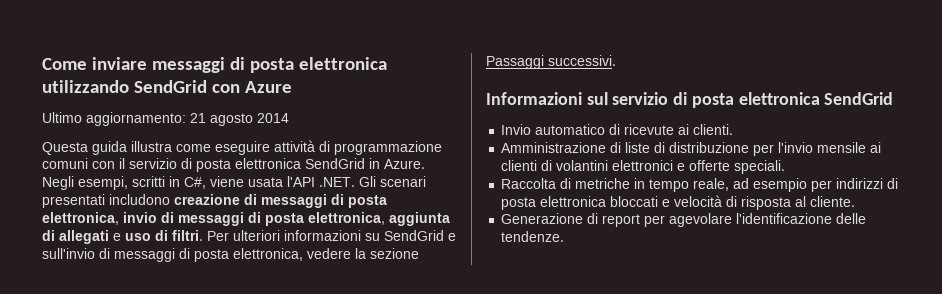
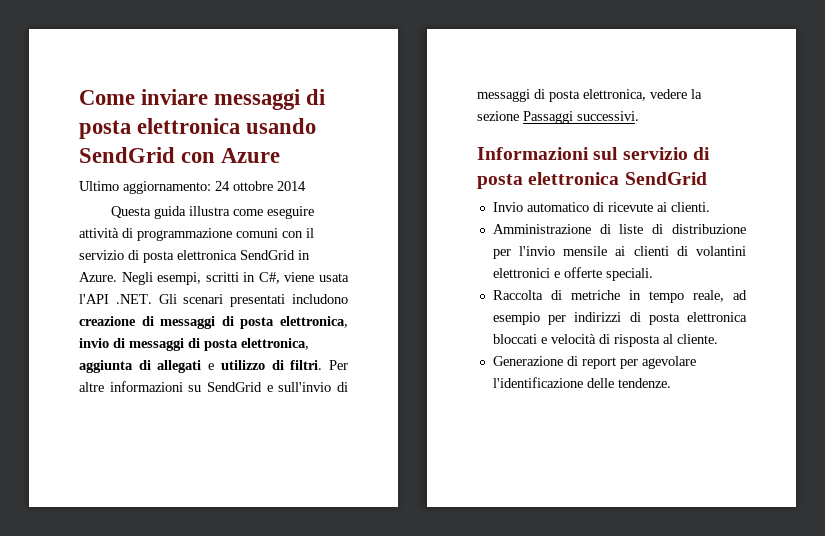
- Come inviare messaggi di posta elettronica utilizzando SendGrid con Azure
+ Come inviare messaggi di posta elettronica usando SendGrid con Azure
- Ultimo aggiornamento: 21 agosto 2014
+ Ultimo aggiornamento: 24 ottobre 2014
- Negli esempi, scritti in C#, viene usata l'API .NET. Gli scenari presentati includono creazione di messaggi di posta elettronica, invio di messaggi di posta elettronica, aggiunta di allegati e uso di filtri.
+ Negli esempi, scritti in C#, viene usata l'API .NET. Gli scenari presentati includono creazione di messaggi di posta elettronica, invio di messaggi di posta elettronica, aggiunta di allegati e utilizzo di filtri.
- Per ulteriori informazioni su SendGrid e sull'invio di messaggi di posta elettronica, vedere la sezione Passaggi successivi.
+ Per altre informazioni su SendGrid e sull'invio di messaggi di posta elettronica, vedere la sezione Passaggi successivi.

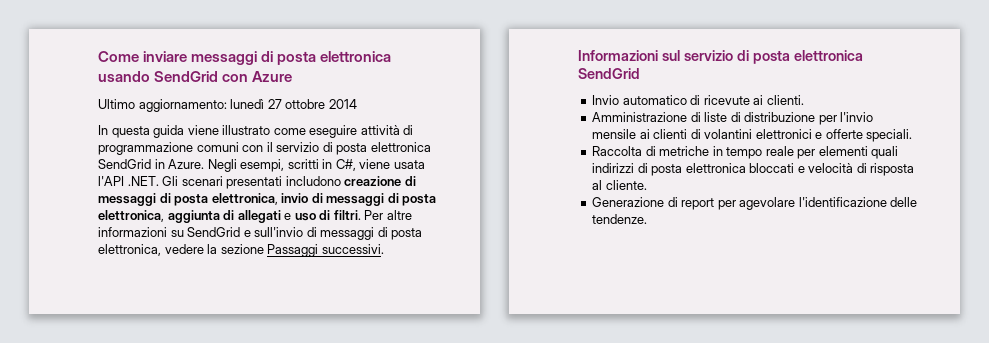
- Ultimo aggiornamento: 24 ottobre 2014
+ Ultimo aggiornamento: lunedì 27 ottobre 2014
- Questa guida illustra come eseguire attività di programmazione comuni con il servizio di posta elettronica SendGrid in Azure.
+ In questa guida viene illustrato come eseguire attività di programmazione comuni con il servizio di posta elettronica SendGrid in Azure.
- Negli esempi, scritti in C#, viene usata l'API .NET. Gli scenari presentati includono creazione di messaggi di posta elettronica, invio di messaggi di posta elettronica, aggiunta di allegati e utilizzo di filtri.
+ Negli esempi, scritti in C#, viene usata l'API .NET. Gli scenari presentati includono creazione di messaggi di posta elettronica, invio di messaggi di posta elettronica, aggiunta di allegati e uso di filtri.
- Raccolta di metriche in tempo reale, ad esempio per indirizzi di posta elettronica bloccati e velocità di risposta al cliente.
+ Raccolta di metriche in tempo reale per elementi quali indirizzi di posta elettronica bloccati e velocità di risposta al cliente.

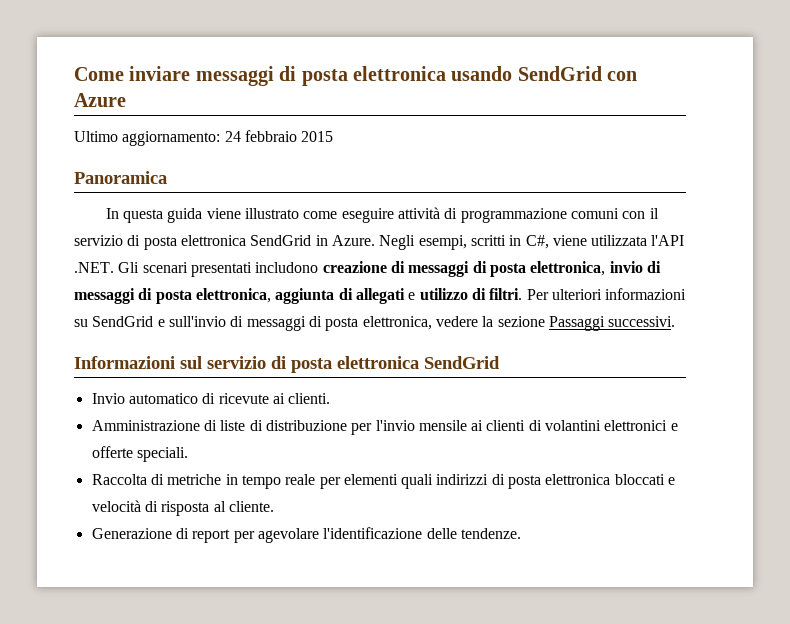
- Ultimo aggiornamento: lunedì 27 ottobre 2014
+ Ultimo aggiornamento: 24 febbraio 2015
+ Panoramica
- Negli esempi, scritti in C#, viene usata l'API .NET. Gli scenari presentati includono creazione di messaggi di posta elettronica, invio di messaggi di posta elettronica, aggiunta di allegati e uso di filtri.
+ Negli esempi, scritti in C#, viene utilizzata l'API .NET. Gli scenari presentati includono creazione di messaggi di posta elettronica, invio di messaggi di posta elettronica, aggiunta di allegati e utilizzo di filtri.
- Per altre informazioni su SendGrid e sull'invio di messaggi di posta elettronica, vedere la sezione Passaggi successivi.
+ Per ulteriori informazioni su SendGrid e sull'invio di messaggi di posta elettronica, vedere la sezione Passaggi successivi.

